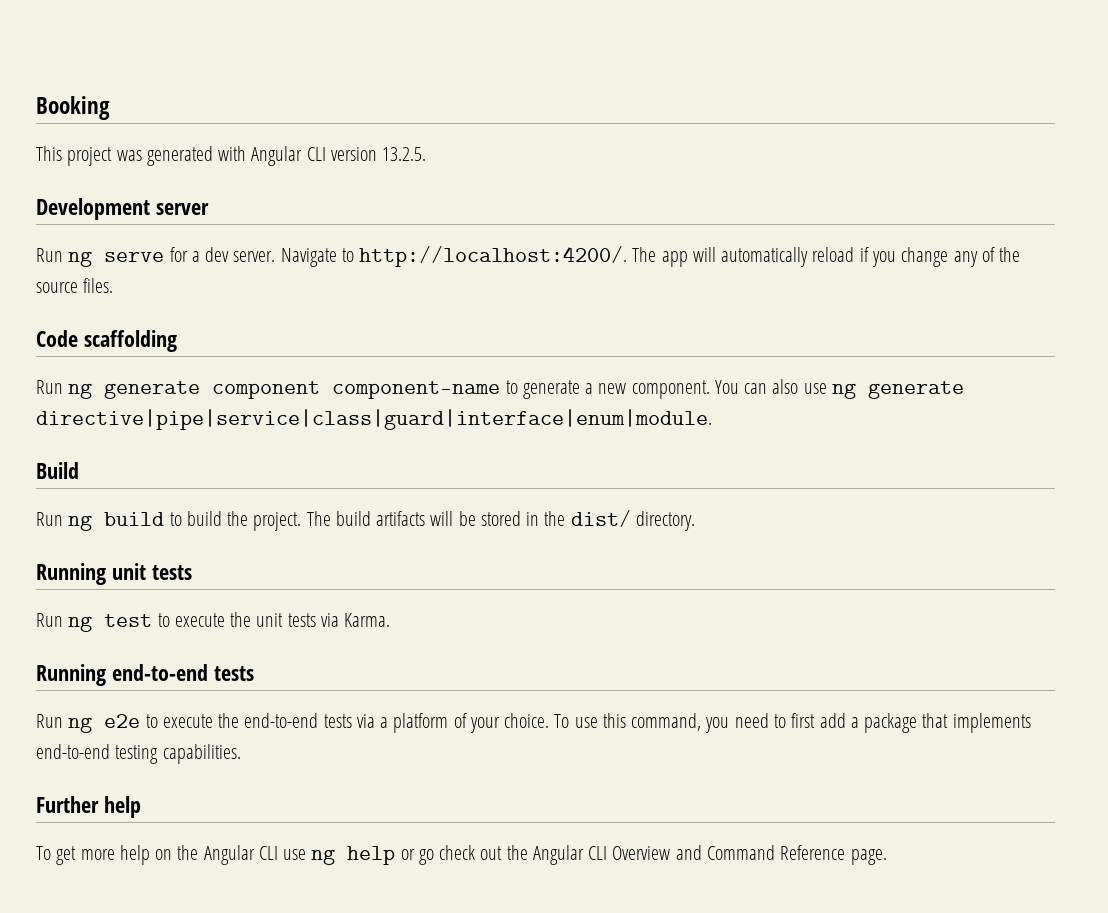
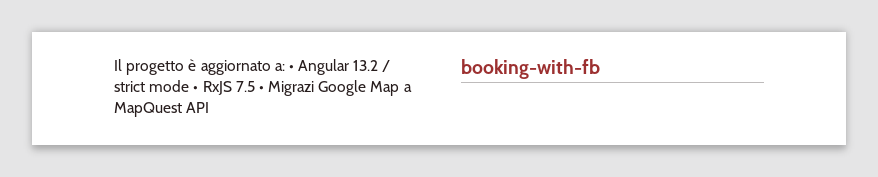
- Booking
- This project was generated with Angular CLI version 13.2.5.
- Development server
- Run ng serve for a dev server. Navigate to http://localhost:4200/. The app will automatically reload if you change any of the source files.
- Code scaffolding
- Run ng generate component component-name to generate a new component. You can also use ng generate directive|pipe|service|class|guard|interface|enum|module.
- Build
- Run ng build to build the project. The build artifacts will be stored in the dist/ directory.
- Running unit tests
- Run ng test to execute the unit tests via Karma.
- Running end-to-end tests
- Run ng e2e to execute the end-to-end tests via a platform of your choice. To use this command, you need to first add a package that implements end-to-end testing capabilities.
- Further help
- To get more help on the Angular CLI use ng help or go check out the Angular CLI Overview and Command Reference page.
+ Il progetto è aggiornato a: • Angular 13.2 / strict mode • RxJS 7.5 • Migrazi Google Map a MapQuest API
+ booking-with-fb

